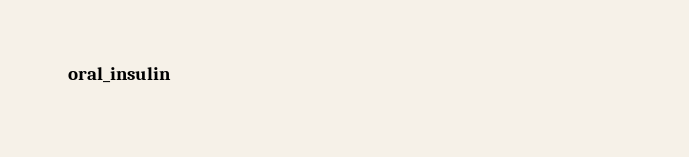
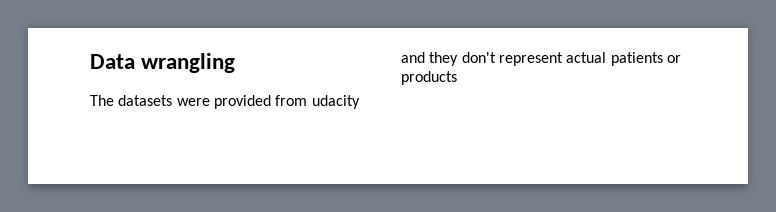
- oral_insulin
+ Data wrangling
+ The datasets were provided from udacity and they don't represent actual patients or products

